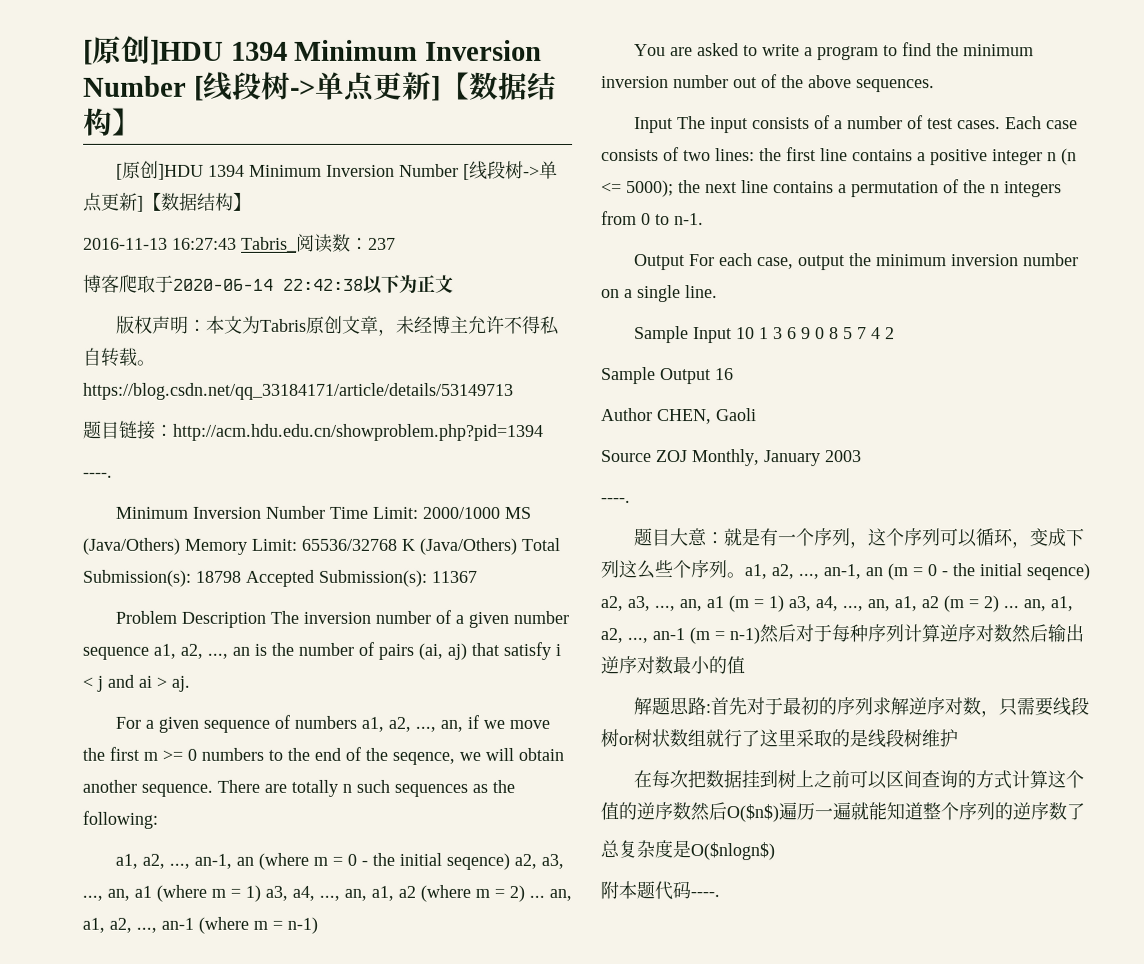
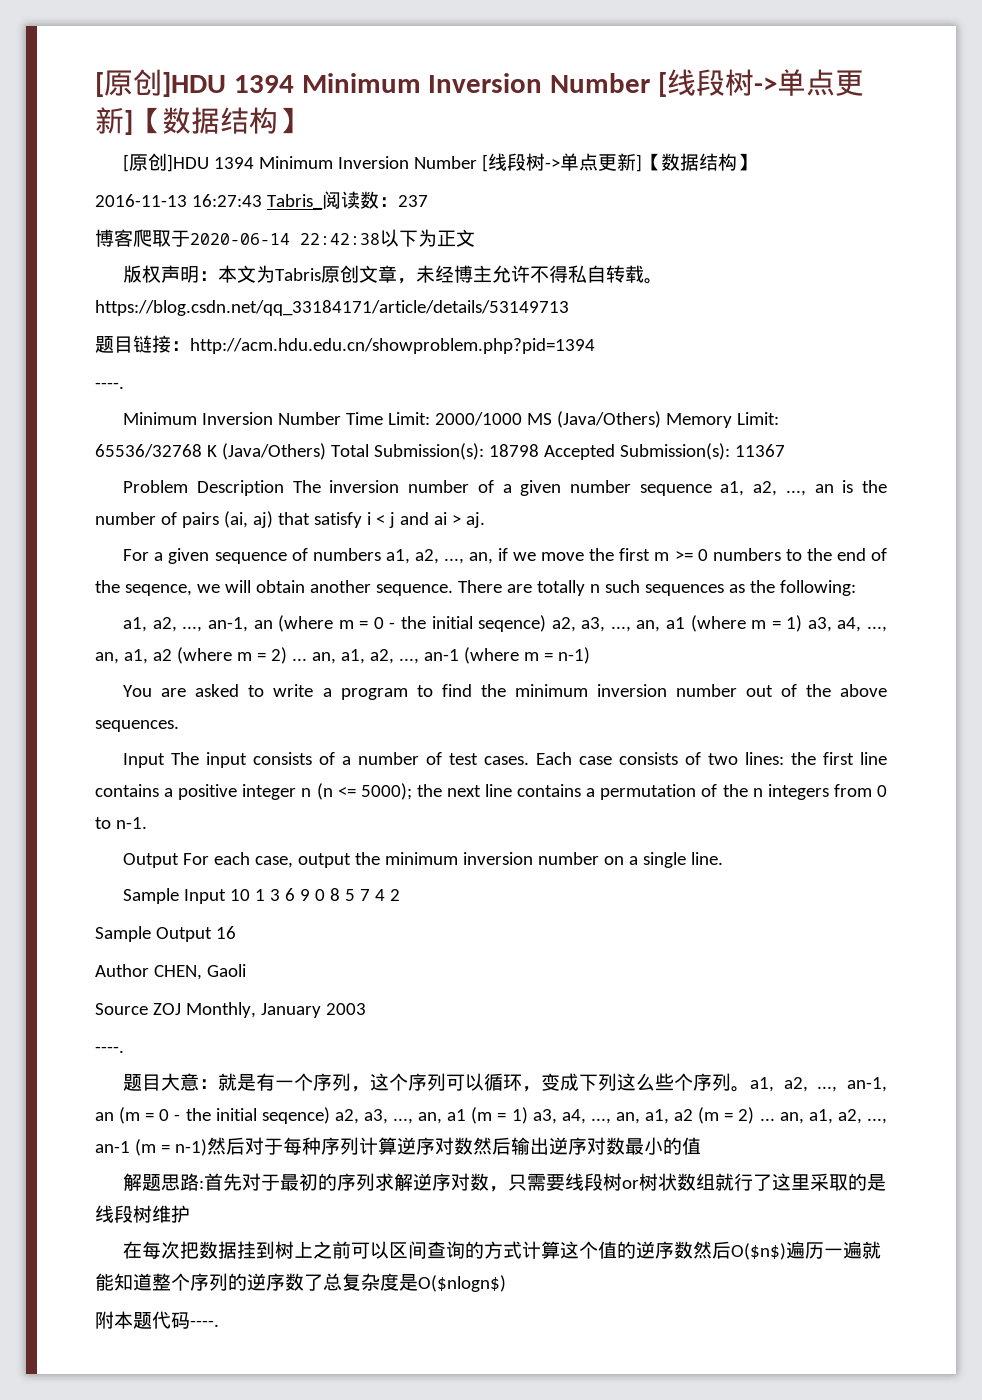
- 在每次把数据挂到树上之前可以区间查询的方式计算这个值的逆序数然后O($n$)遍历一遍就能知道整个序列的逆序数了
- 总复杂度是O($nlogn$)
+ 在每次把数据挂到树上之前可以区间查询的方式计算这个值的逆序数然后O($n$)遍历一遍就能知道整个序列的逆序数了总复杂度是O($nlogn$)

